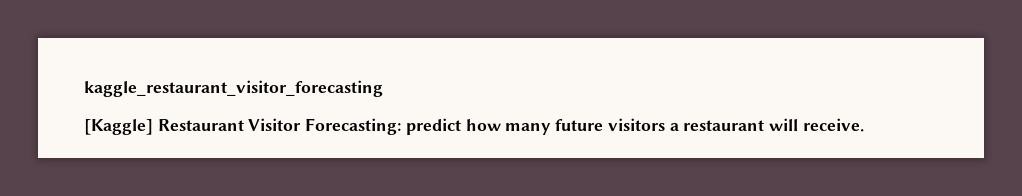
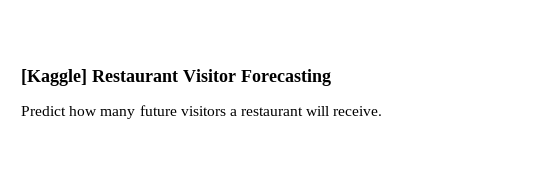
- kaggle_restaurant_visitor_forecasting
- [Kaggle] Restaurant Visitor Forecasting: predict how many future visitors a restaurant will receive.
+ [Kaggle] Restaurant Visitor Forecasting
+ Predict how many future visitors a restaurant will receive.

